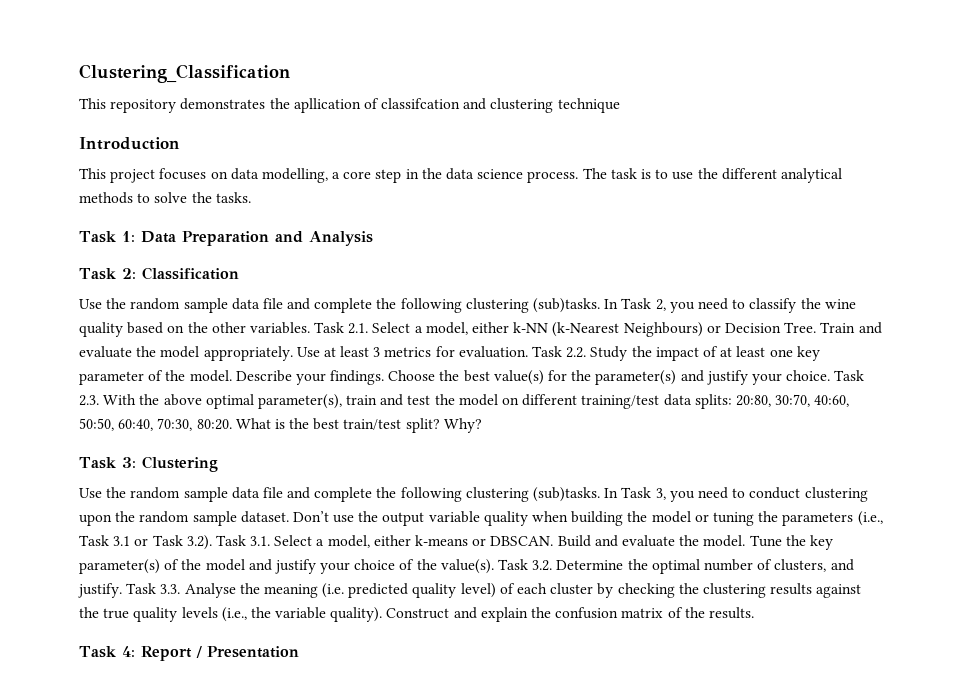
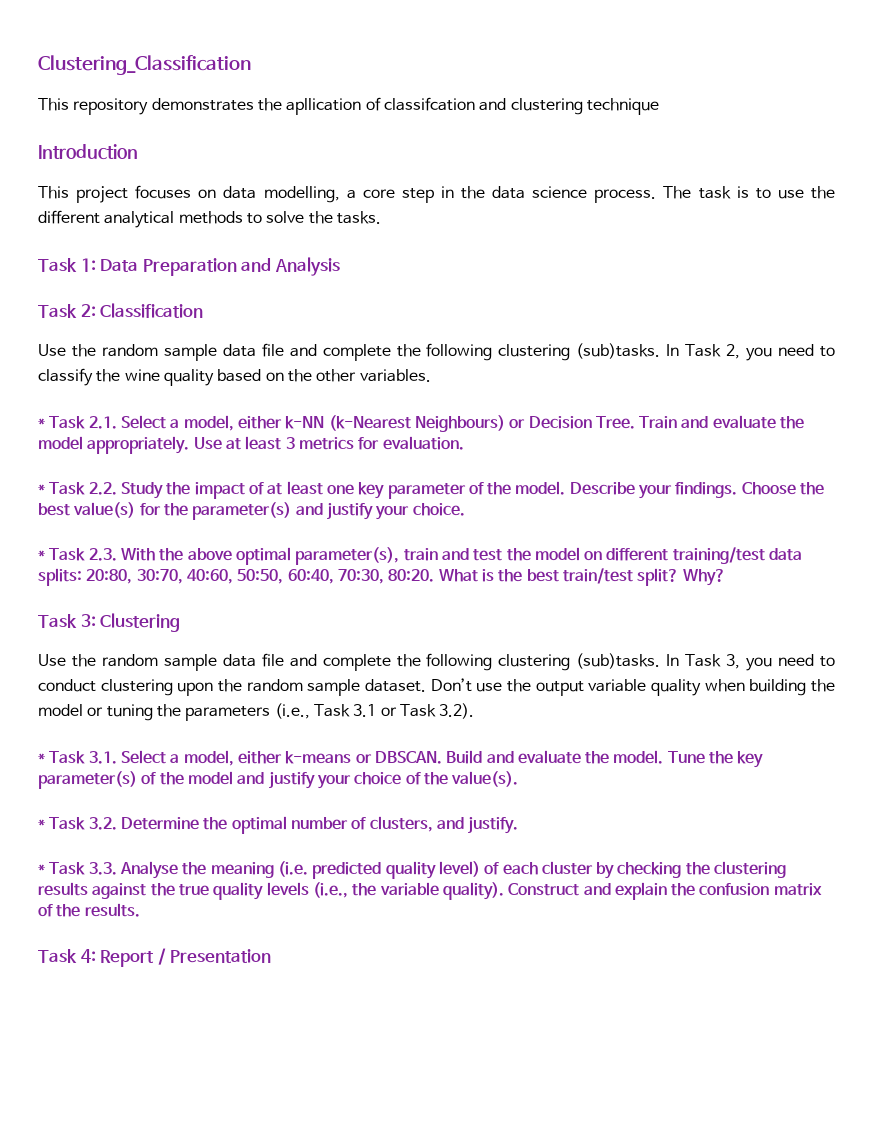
- In Task 2, you need to classify the wine quality based on the other variables. Task 2.1. Select a model, either k-NN (k-Nearest Neighbours) or Decision Tree.
+ In Task 2, you need to classify the wine quality based on the other variables.
+ * Task 2.1. Select a model, either k-NN (k-Nearest Neighbours) or Decision Tree.
- Use at least 3 metrics for evaluation. Task 2.2. Study the impact of at least one key parameter of the model.
+ Use at least 3 metrics for evaluation.
+ * Task 2.2. Study the impact of at least one key parameter of the model.
- Choose the best value(s) for the parameter(s) and justify your choice. Task 2.3. With the above optimal parameter(s), train and test the model on different training/test data splits: 20:80, 30:70, 40:60, 50:50, 60:40, 70:30, 80:20.
+ Choose the best value(s) for the parameter(s) and justify your choice.
+ * Task 2.3. With the above optimal parameter(s), train and test the model on different training/test data splits: 20:80, 30:70, 40:60, 50:50, 60:40, 70:30, 80:20.
- Don’t use the output variable quality when building the model or tuning the parameters (i.e., Task 3.1 or Task 3.2). Task 3.1. Select a model, either k-means or DBSCAN.
+ Don’t use the output variable quality when building the model or tuning the parameters (i.e., Task 3.1 or Task 3.2).
+ * Task 3.1. Select a model, either k-means or DBSCAN.
- Tune the key parameter(s) of the model and justify your choice of the value(s). Task 3.2. Determine the optimal number of clusters, and justify. Task 3.3. Analyse the meaning (i.e. predicted quality level) of each cluster by checking the clustering results against the true quality levels (i.e., the variable quality).
+ Tune the key parameter(s) of the model and justify your choice of the value(s).
+ * Task 3.2. Determine the optimal number of clusters, and justify.
+ * Task 3.3. Analyse the meaning (i.e. predicted quality level) of each cluster by checking the clustering results against the true quality levels (i.e., the variable quality).

